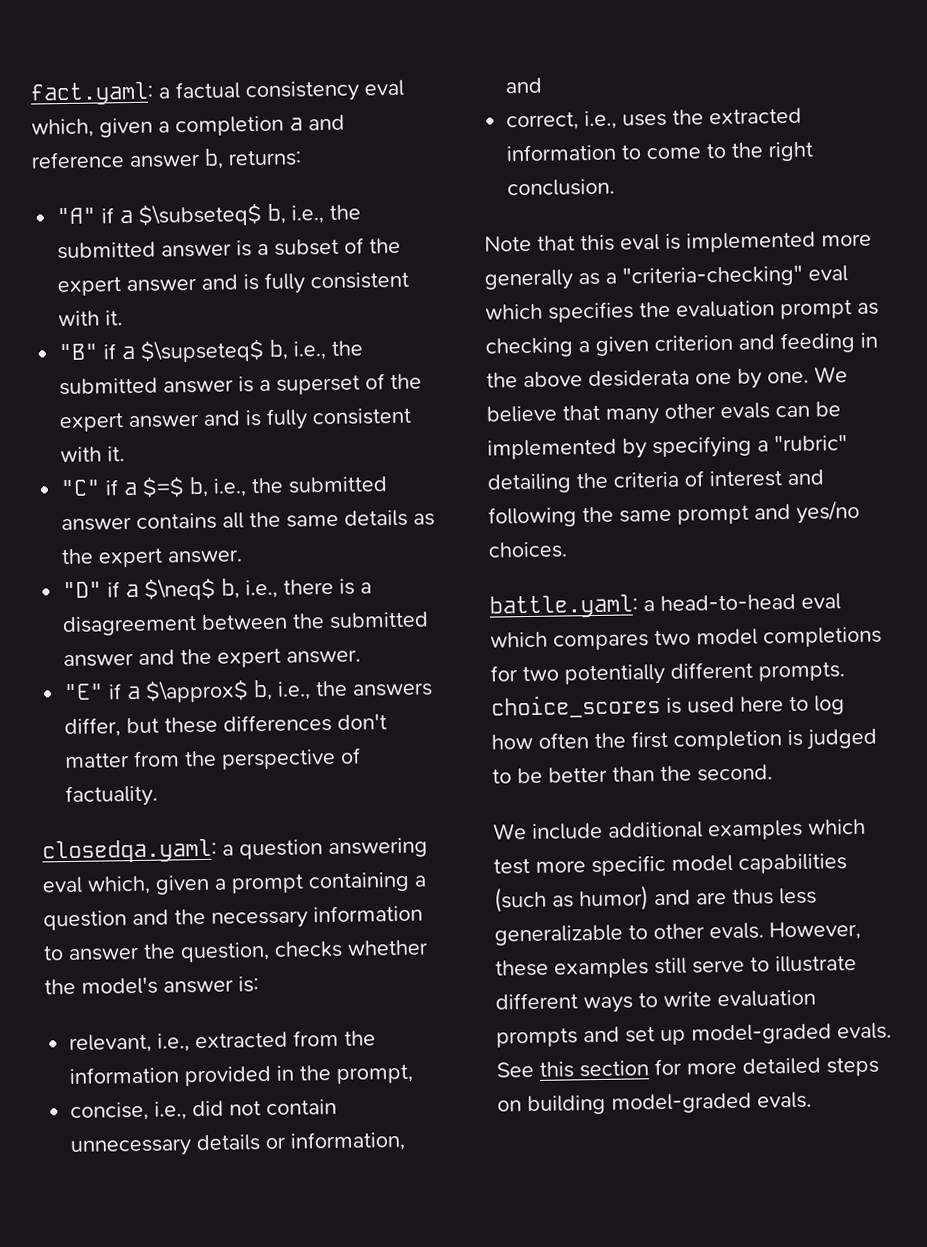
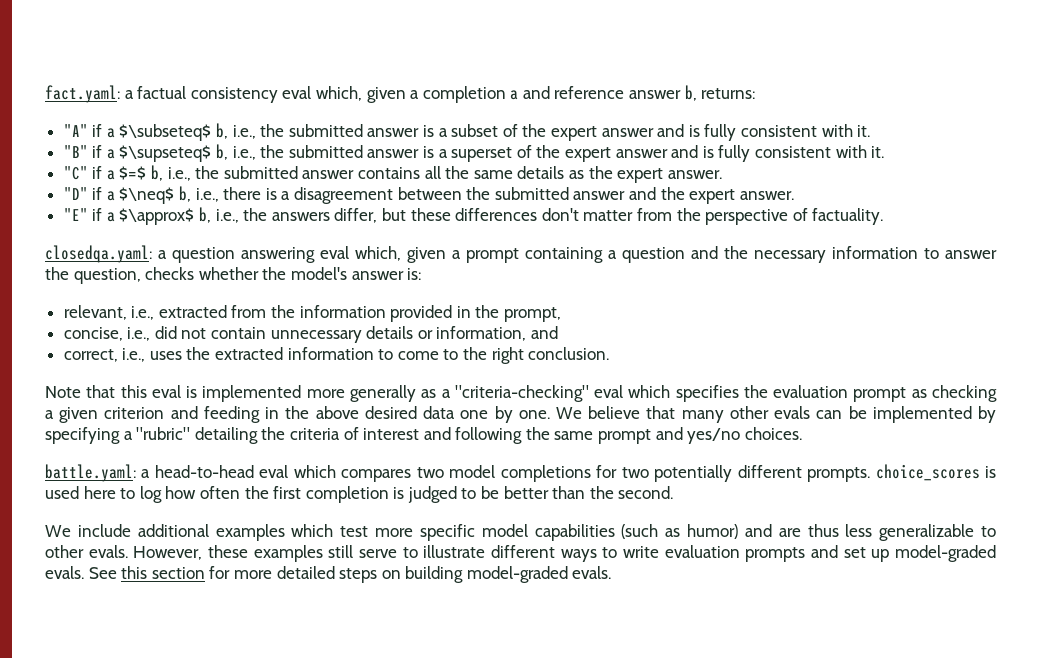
- Note that this eval is implemented more generally as a "criteria-checking" eval which specifies the evaluation prompt as checking a given criterion and feeding in the above desiderata one by one.
+ Note that this eval is implemented more generally as a "criteria-checking" eval which specifies the evaluation prompt as checking a given criterion and feeding in the above desired data one by one.

